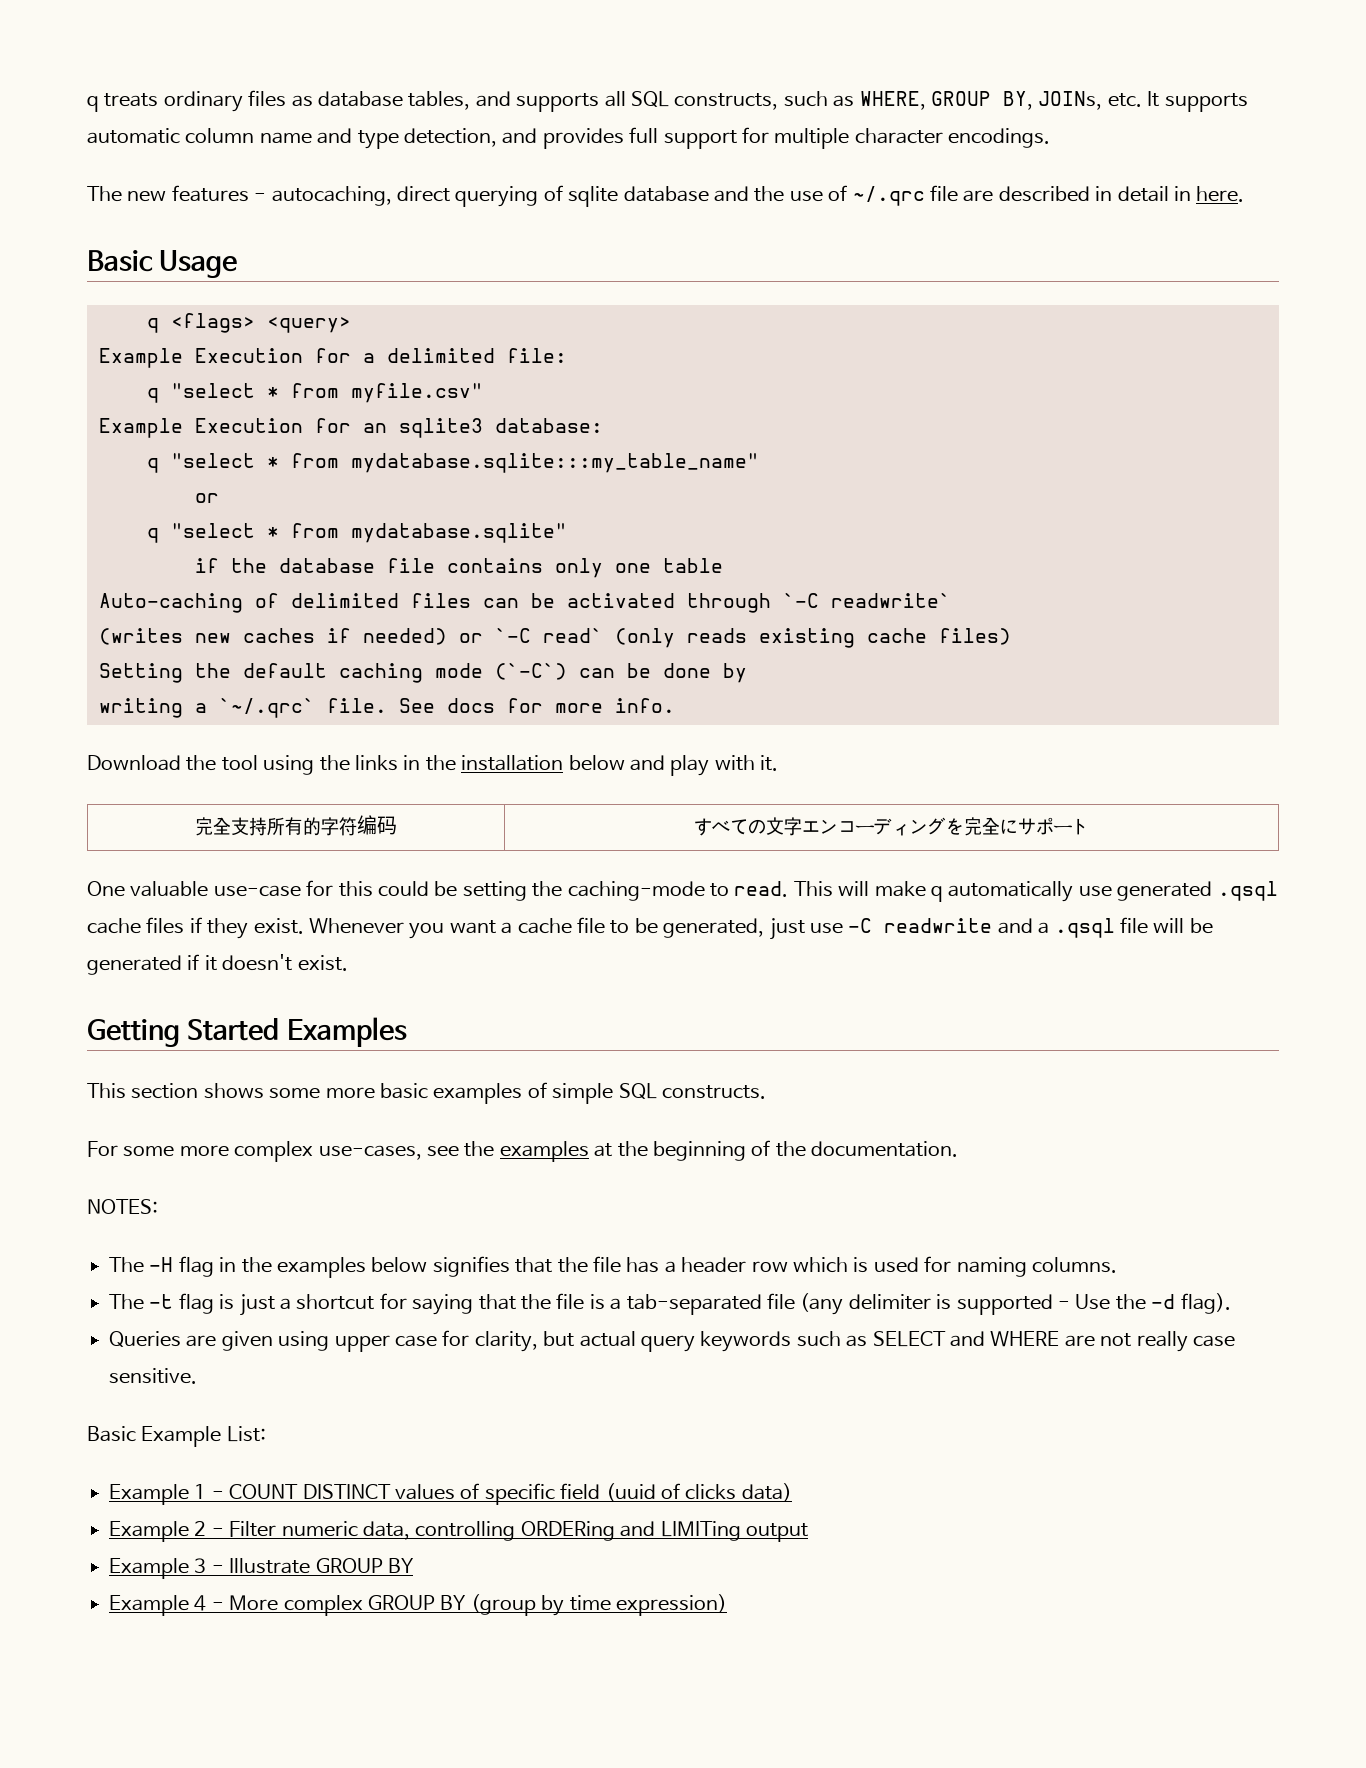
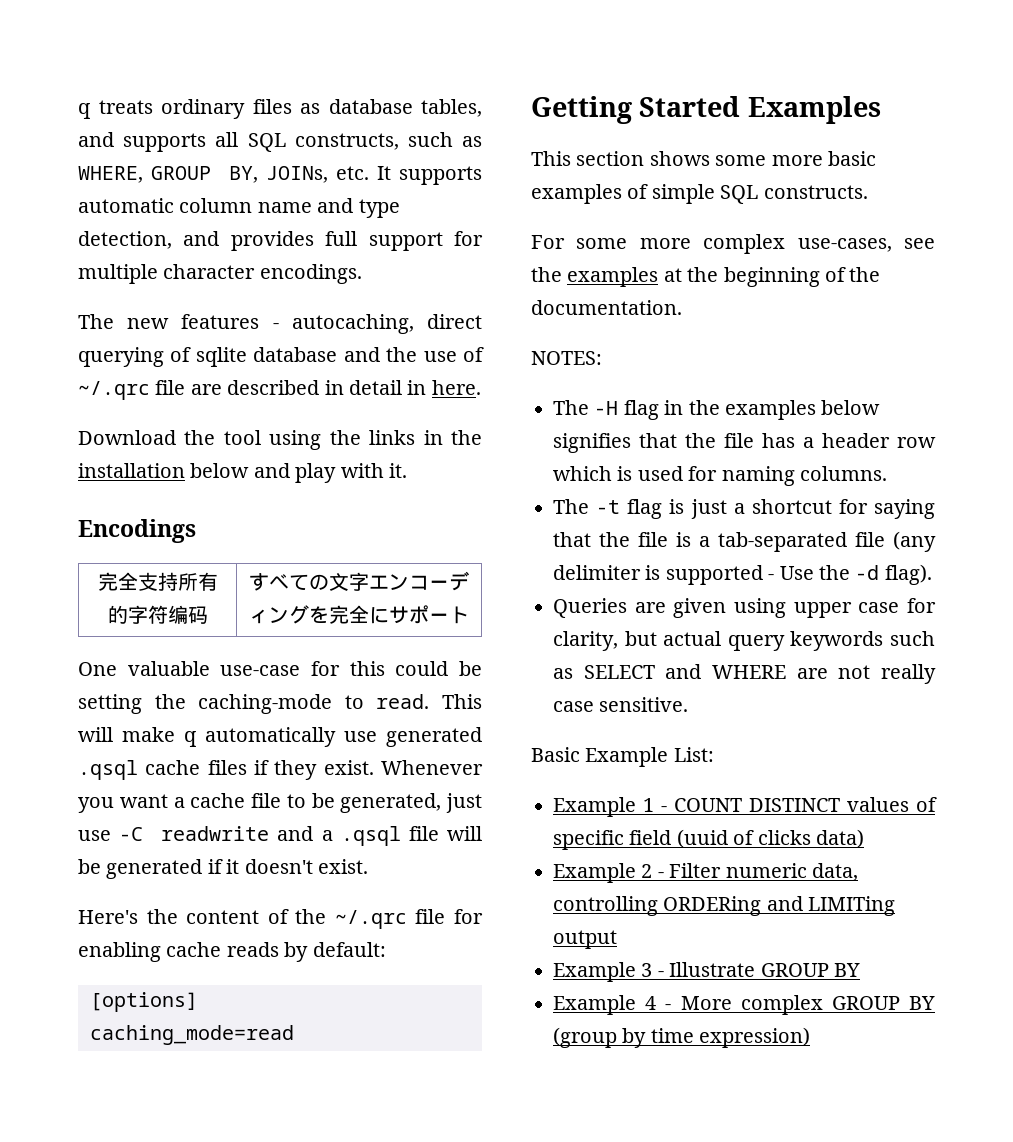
- Basic Usage
- q <flags> <query>
- Example Execution for a delimited file:
- q "select * from myfile.csv"
- Example Execution for an sqlite3 database:
- q "select * from mydatabase.sqlite:::my_table_name"
- or
- q "select * from mydatabase.sqlite"
- if the database file contains only one table
- Auto-caching of delimited files can be activated through `-C readwrite`
- (writes new caches if needed) or `-C read` (only reads existing cache files)
- Setting the default caching mode (`-C`) can be done by
- writing a `~/.qrc` file. See docs for more info.
+ Encodings
+ Here's the content of the ~/.qrc file for enabling cache reads by default:
+ [options]
+ caching_mode=read

